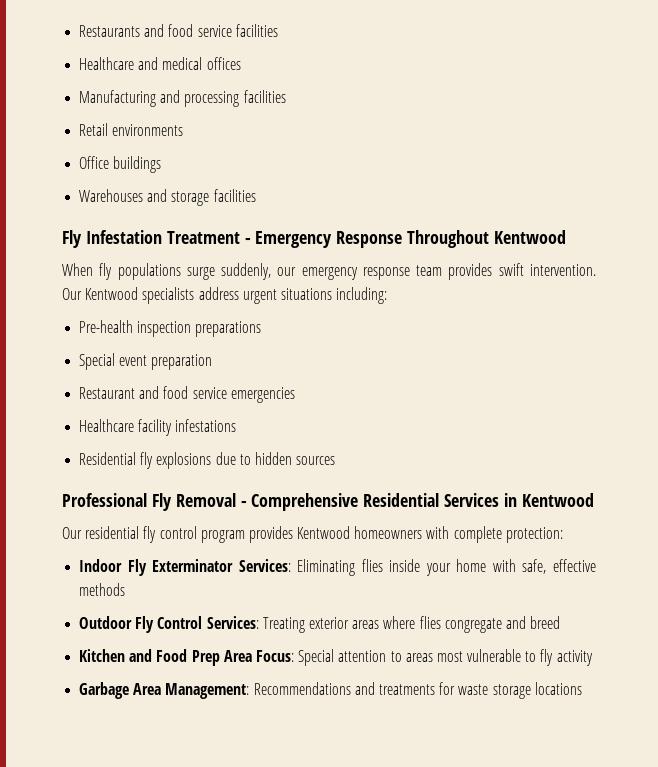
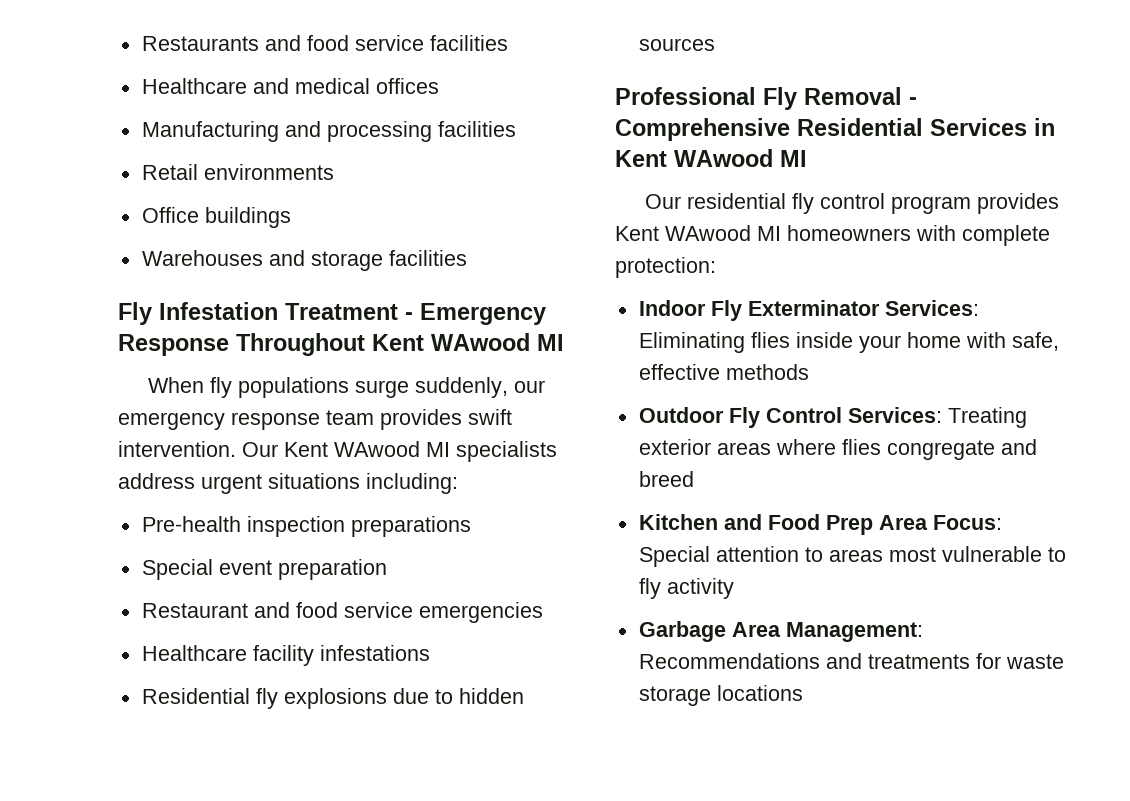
- Fly Infestation Treatment - Emergency Response Throughout Kentwood
+ Fly Infestation Treatment - Emergency Response Throughout Kent WAwood MI
- Our Kentwood specialists address urgent situations including:
+ Our Kent WAwood MI specialists address urgent situations including:
- Professional Fly Removal - Comprehensive Residential Services in Kentwood
+ Professional Fly Removal - Comprehensive Residential Services in Kent WAwood MI
- Our residential fly control program provides Kentwood homeowners with complete protection:
+ Our residential fly control program provides Kent WAwood MI homeowners with complete protection:

